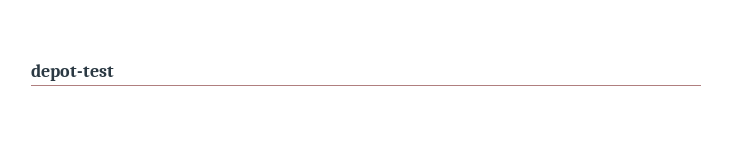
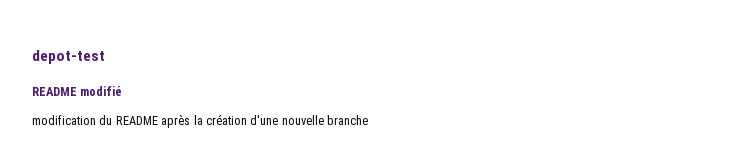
+ README modifié
+ modification du README après la création d'une nouvelle branche

